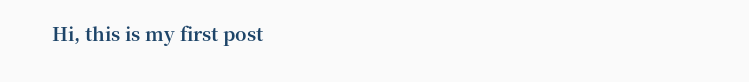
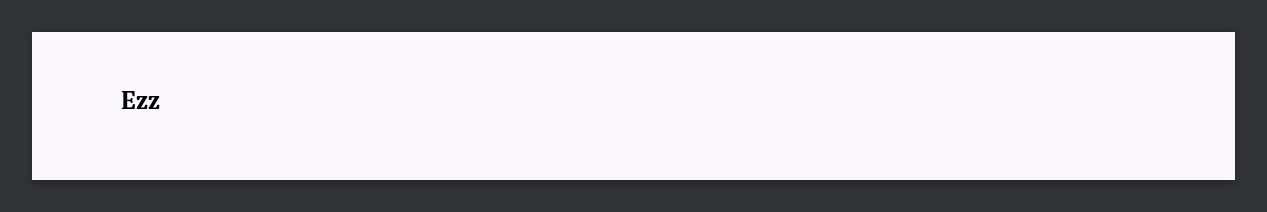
- Hi, this is my first post
+ Ezz

